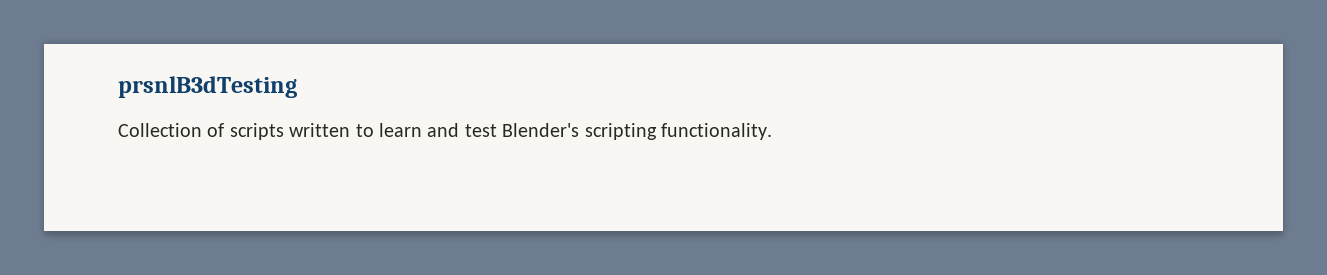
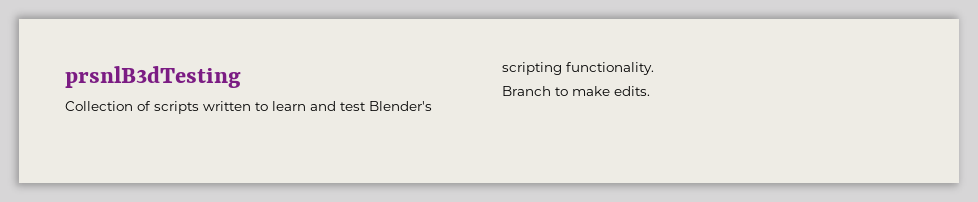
+ Branch to make edits.

